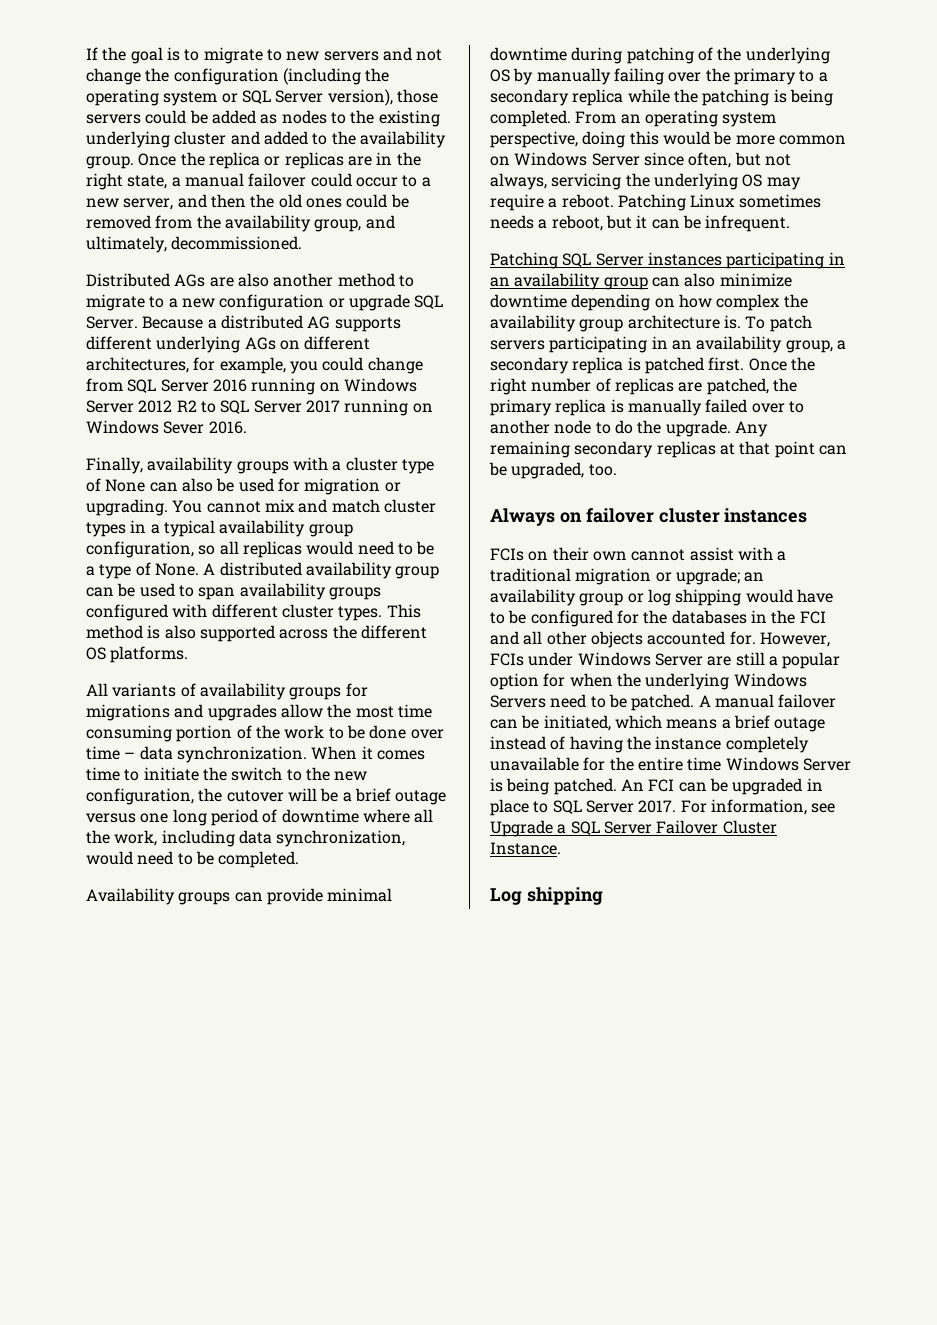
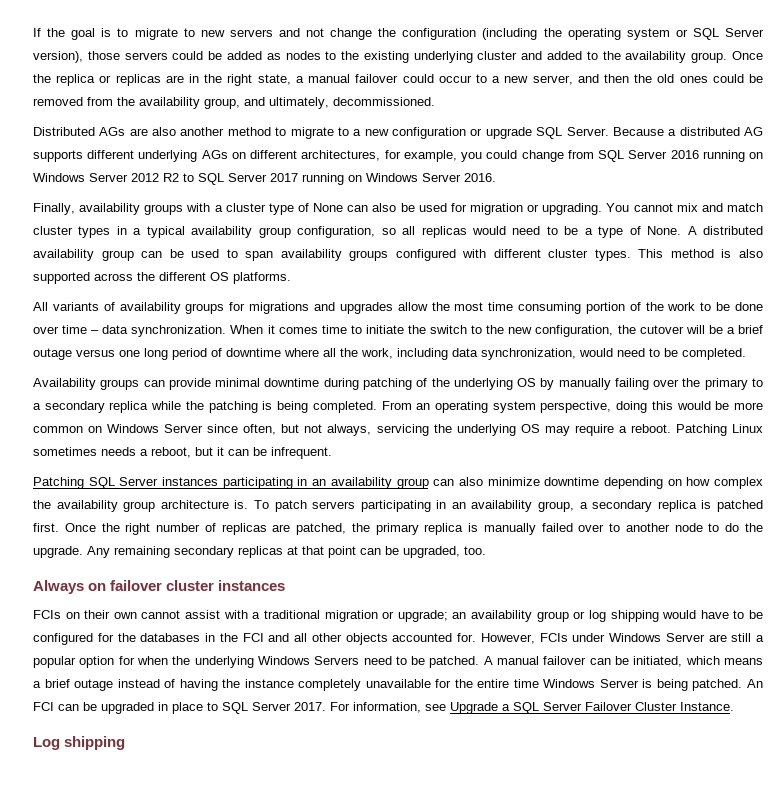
- Because a distributed AG supports different underlying AGs on different architectures, for example, you could change from SQL Server 2016 running on Windows Server 2012 R2 to SQL Server 2017 running on Windows Sever 2016.
+ Because a distributed AG supports different underlying AGs on different architectures, for example, you could change from SQL Server 2016 running on Windows Server 2012 R2 to SQL Server 2017 running on Windows Server 2016.

